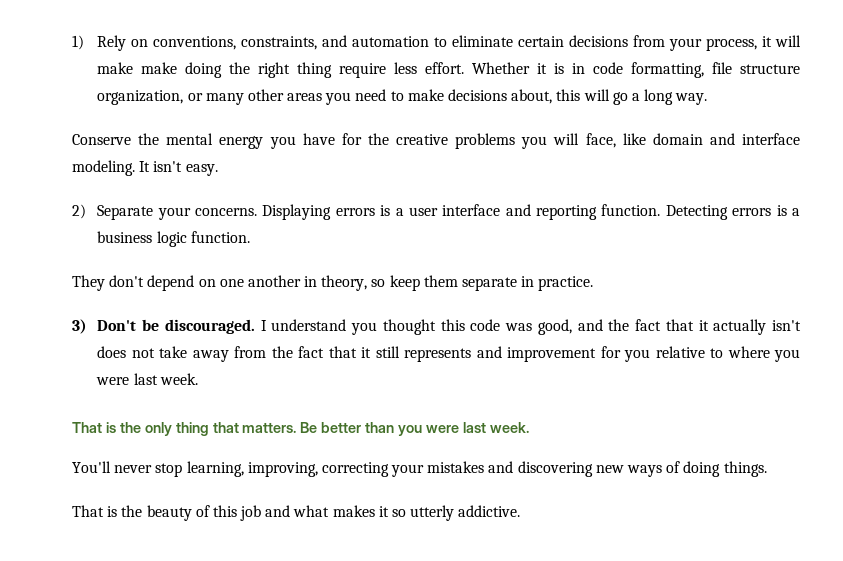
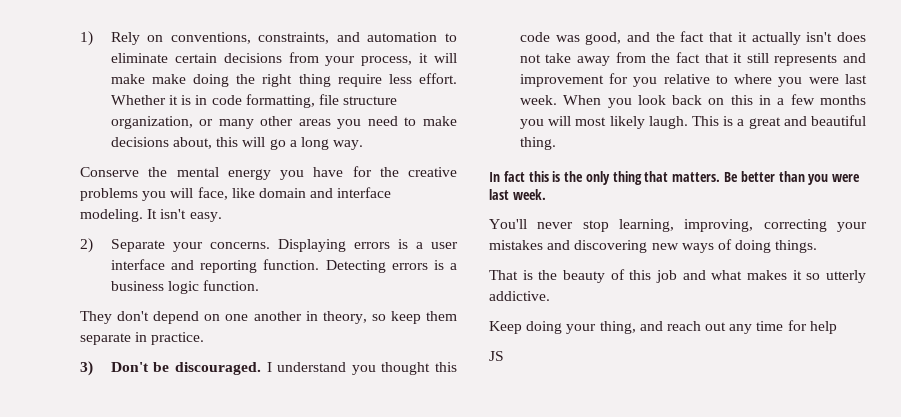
- I understand you thought this code was good, and the fact that it actually isn't does not take away from the fact that it still represents and improvement for you relative to where you were last week.
- That is the only thing that matters.
+ I understand you thought this code was good, and the fact that it actually isn't does not take away from the fact that it still represents and improvement for you relative to where you were last week. When you look back on this in a few months you will most likely laugh. This is a great and beautiful thing.
+ In fact this is the only thing that matters.
+ Keep doing your thing, and reach out any time for help
+ JS

